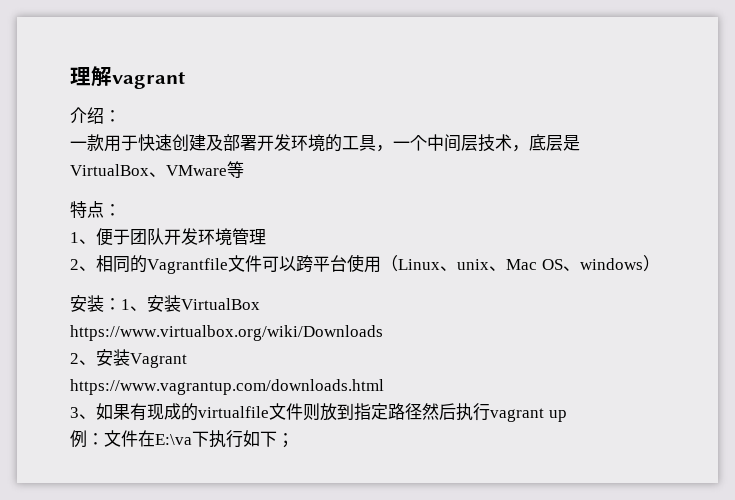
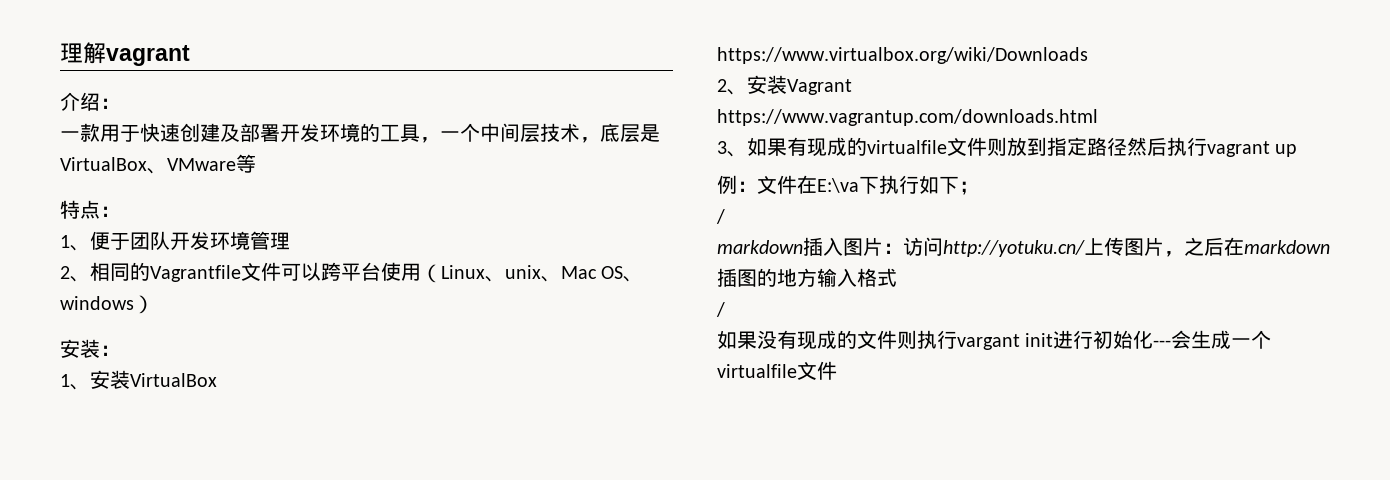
- 安装：1、安装VirtualBox
+ 安装：
+ 1、安装VirtualBox
  例：文件在E:\va下执行如下；
+ /
+ markdown插入图片：访问http://yotuku.cn/上传图片，之后在markdown插图的地方输入格式
+ /
+ 如果没有现成的文件则执行vargant init进行初始化---会生成一个virtualfile文件

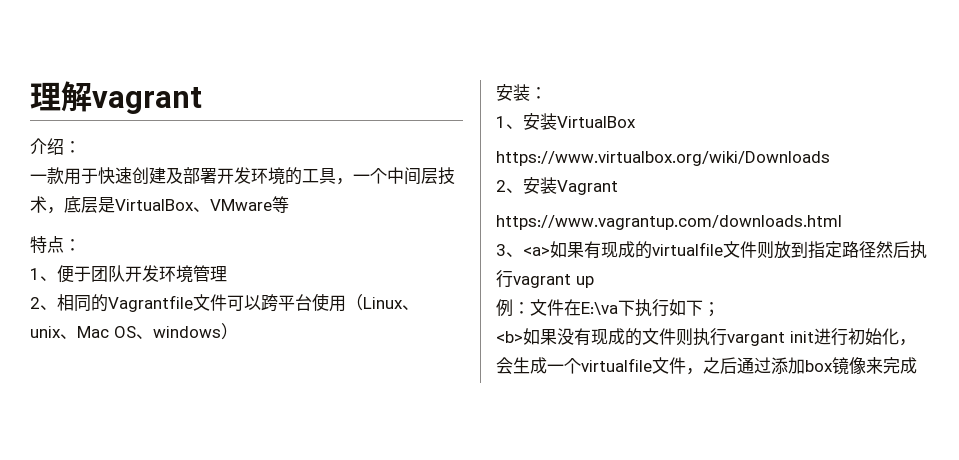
- 3、如果有现成的virtualfile文件则放到指定路径然后执行vagrant up
+ 3、<a>如果有现成的virtualfile文件则放到指定路径然后执行vagrant up
  例：文件在E:\va下执行如下；
- /
- markdown插入图片：访问http://yotuku.cn/上传图片，之后在markdown插图的地方输入格式
- /
- 如果没有现成的文件则执行vargant init进行初始化---会生成一个virtualfile文件
+ <b>如果没有现成的文件则执行vargant init进行初始化，会生成一个virtualfile文件，之后通过添加box镜像来完成

